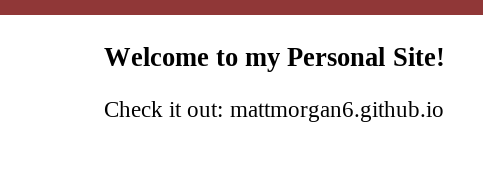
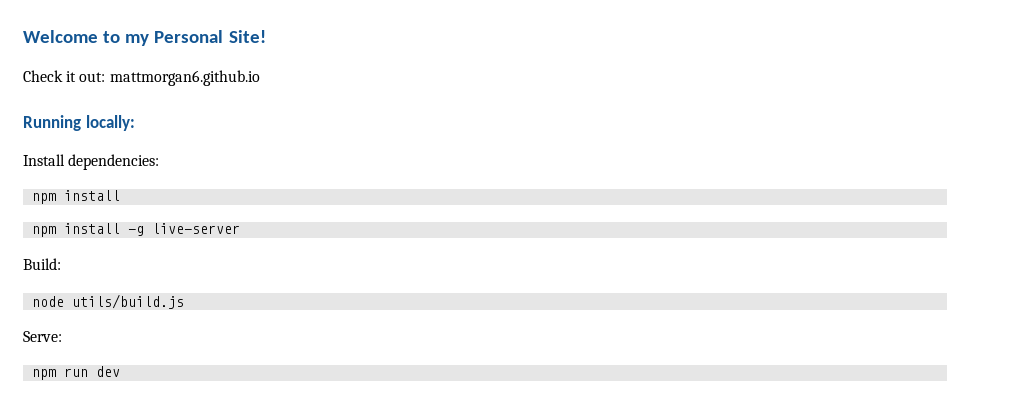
+ Running locally:
+ Install dependencies:
+ npm install
+ npm install -g live-server
+ Build:
+ node utils/build.js
+ Serve:
+ npm run dev

